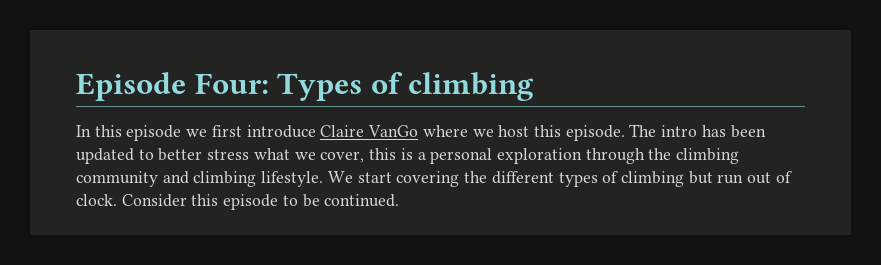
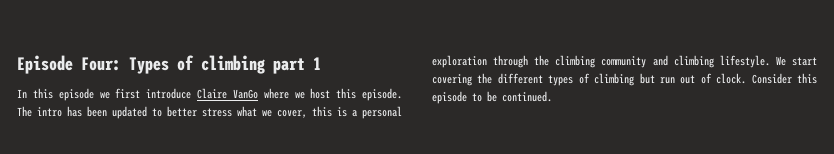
- Episode Four: Types of climbing
+ Episode Four: Types of climbing part 1

